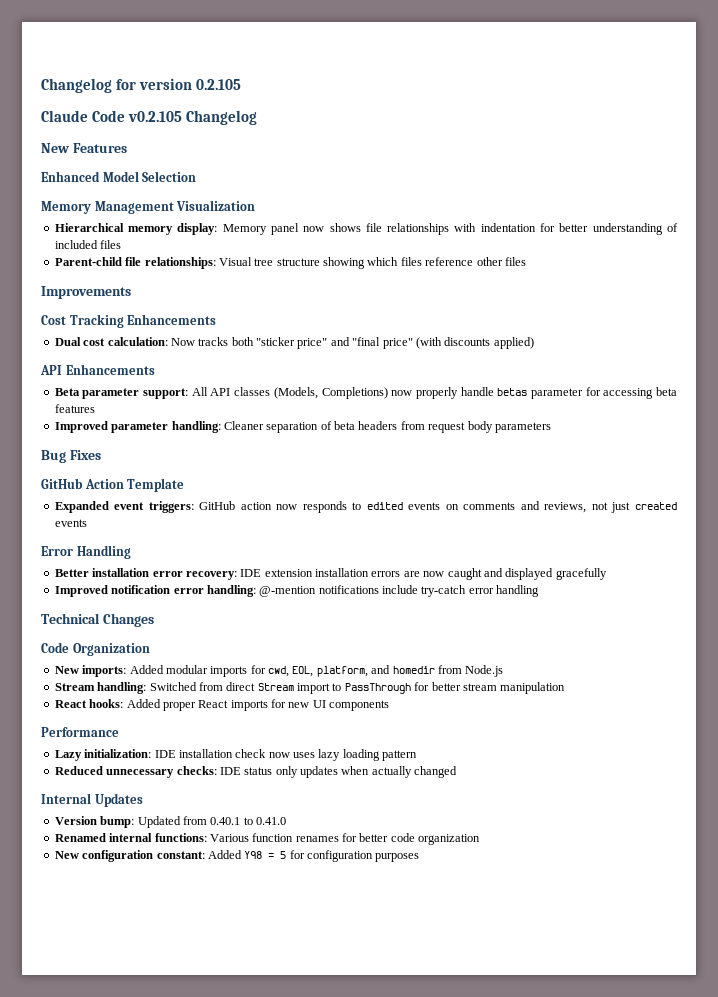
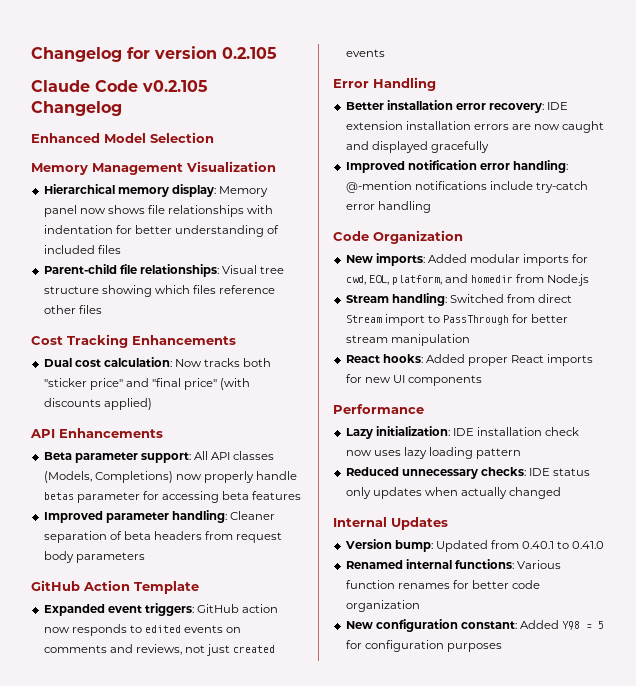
- New Features
- Improvements
- Bug Fixes
- Technical Changes

